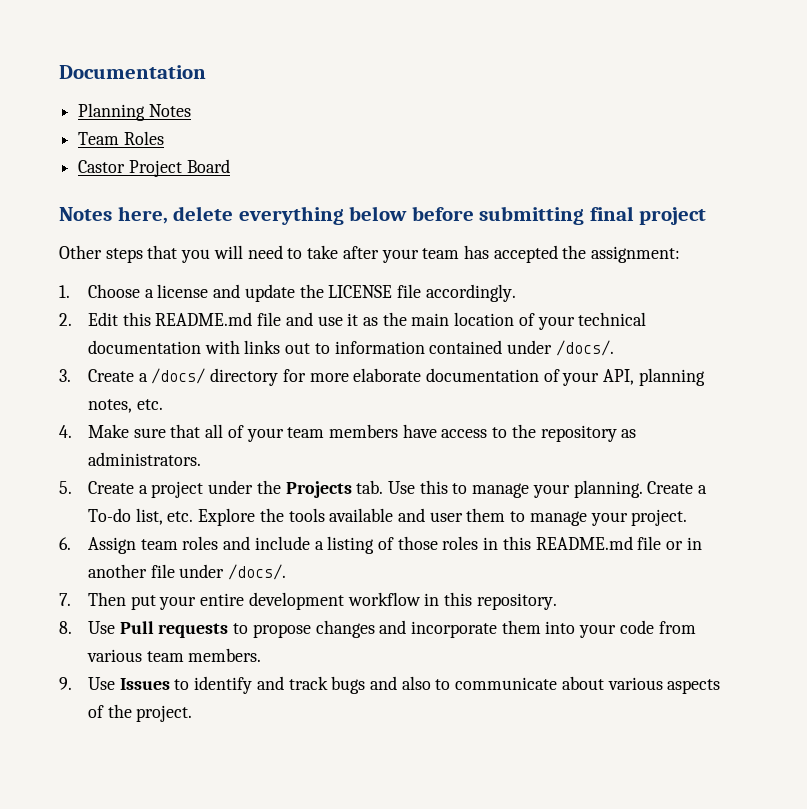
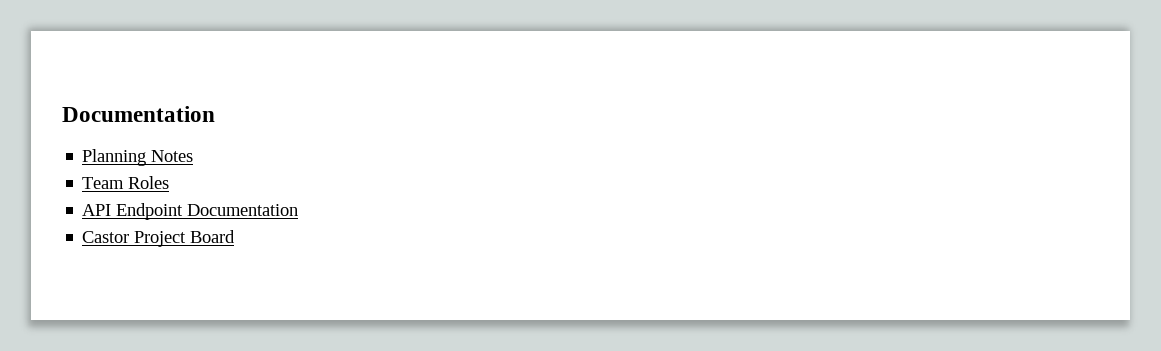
+ API Endpoint Documentation
- Notes here, delete everything below before submitting final project
- Other steps that you will need to take after your team has accepted the assignment:
- 1. Choose a license and update the LICENSE file accordingly.
- 2. Edit this README.md file and use it as the main location of your technical documentation with links out to information contained under /docs/.
- 3. Create a /docs/ directory for more elaborate documentation of your API, planning notes, etc.
- 4. Make sure that all of your team members have access to the repository as administrators.
- 5. Create a project under the Projects tab. Use this to manage your planning. Create a To-do list, etc. Explore the tools available and user them to manage your project.
- 6. Assign team roles and include a listing of those roles in this README.md file or in another file under /docs/.
- 7. Then put your entire development workflow in this repository.
- 8. Use Pull requests to propose changes and incorporate them into your code from various team members.
- 9. Use Issues to identify and track bugs and also to communicate about various aspects of the project.

